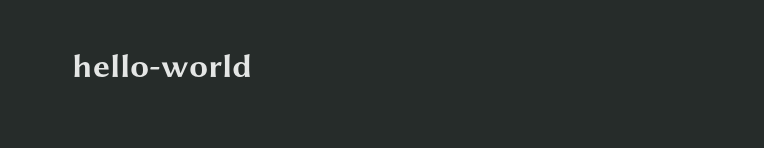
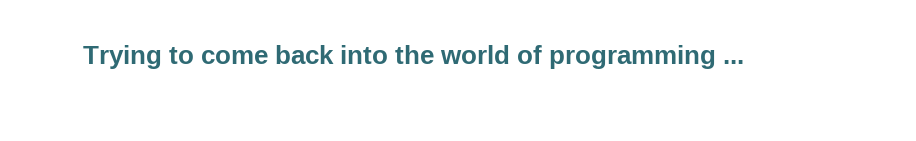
- hello-world
+ Trying to come back into the world of programming ...

